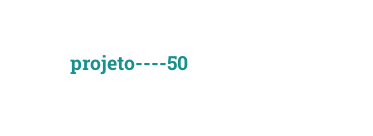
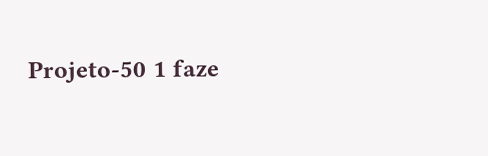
- projeto----50
+ Projeto-50 1 faze

